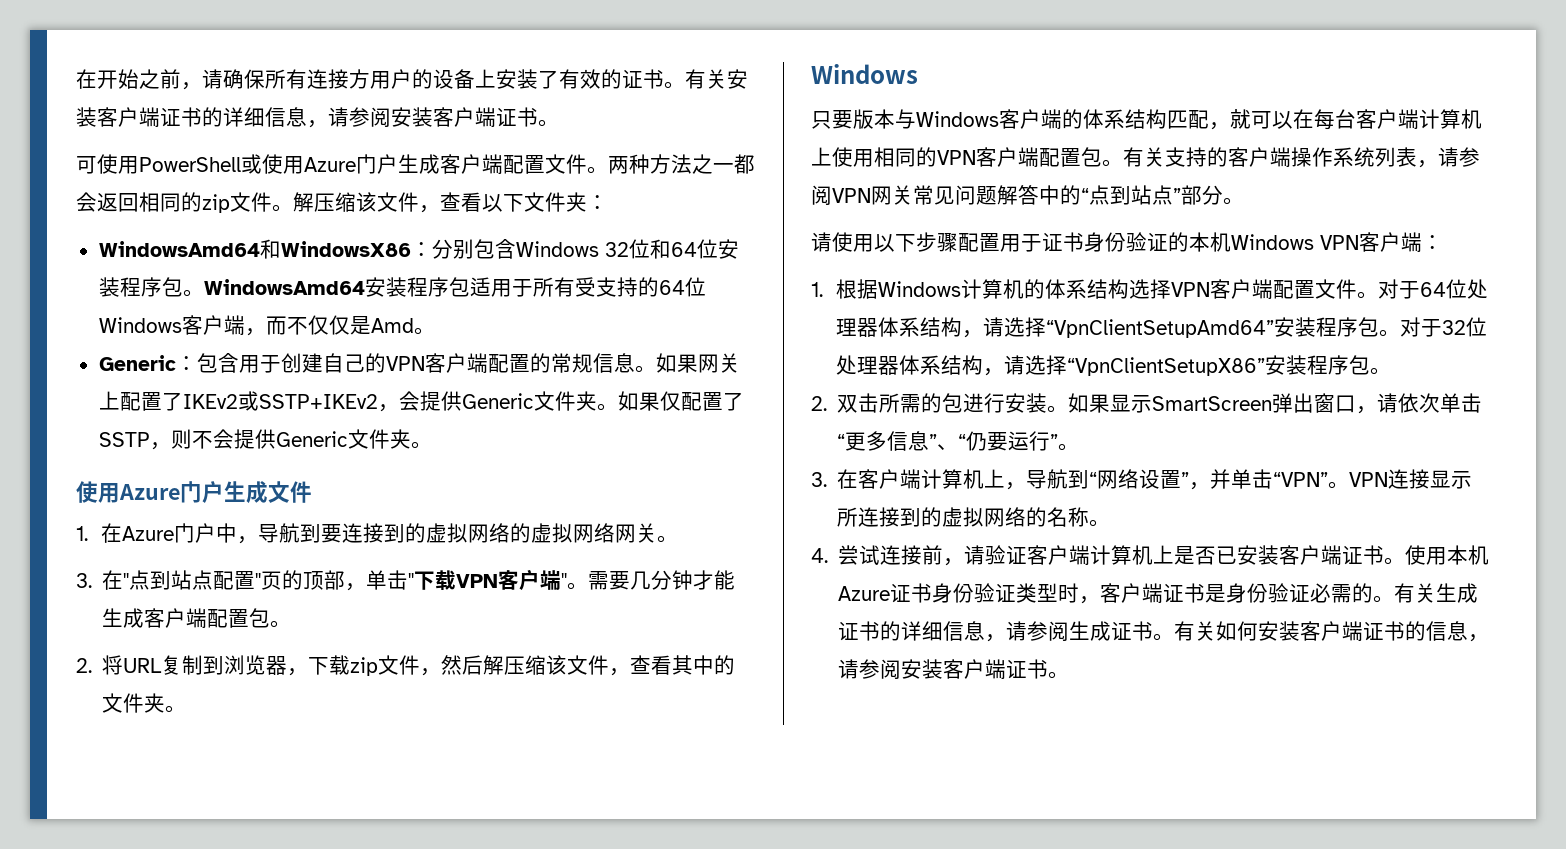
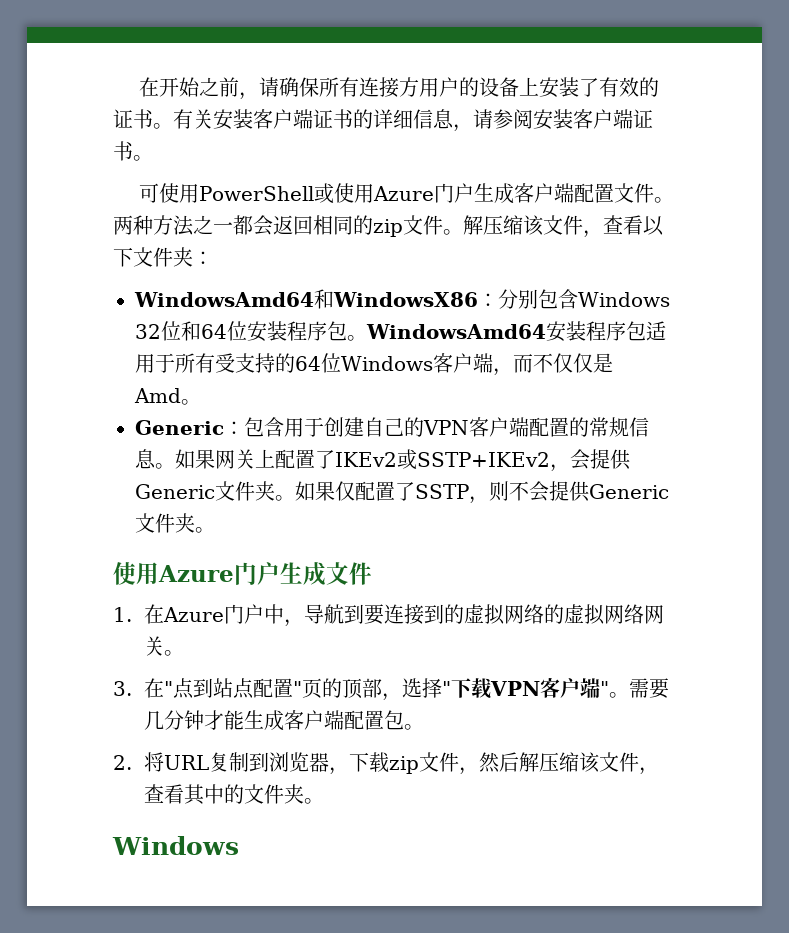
- 3.在"点到站点配置"页的顶部，单击"下载VPN客户端"。
+ 3.在"点到站点配置"页的顶部，选择"下载VPN客户端"。
- 只要版本与Windows客户端的体系结构匹配，就可以在每台客户端计算机上使用相同的VPN客户端配置包。有关支持的客户端操作系统列表，请参阅VPN网关常见问题解答中的“点到站点”部分。
- 请使用以下步骤配置用于证书身份验证的本机Windows VPN客户端：
- 1.根据Windows计算机的体系结构选择VPN客户端配置文件。对于64位处理器体系结构，请选择“VpnClientSetupAmd64”安装程序包。对于32位处理器体系结构，请选择“VpnClientSetupX86”安装程序包。
- 2.双击所需的包进行安装。如果显示SmartScreen弹出窗口，请依次单击“更多信息”、“仍要运行”。
- 3.在客户端计算机上，导航到“网络设置”，并单击“VPN”。VPN连接显示所连接到的虚拟网络的名称。
- 4.尝试连接前，请验证客户端计算机上是否已安装客户端证书。使用本机Azure证书身份验证类型时，客户端证书是身份验证必需的。有关生成证书的详细信息，请参阅生成证书。有关如何安装客户端证书的信息，请参阅安装客户端证书。

